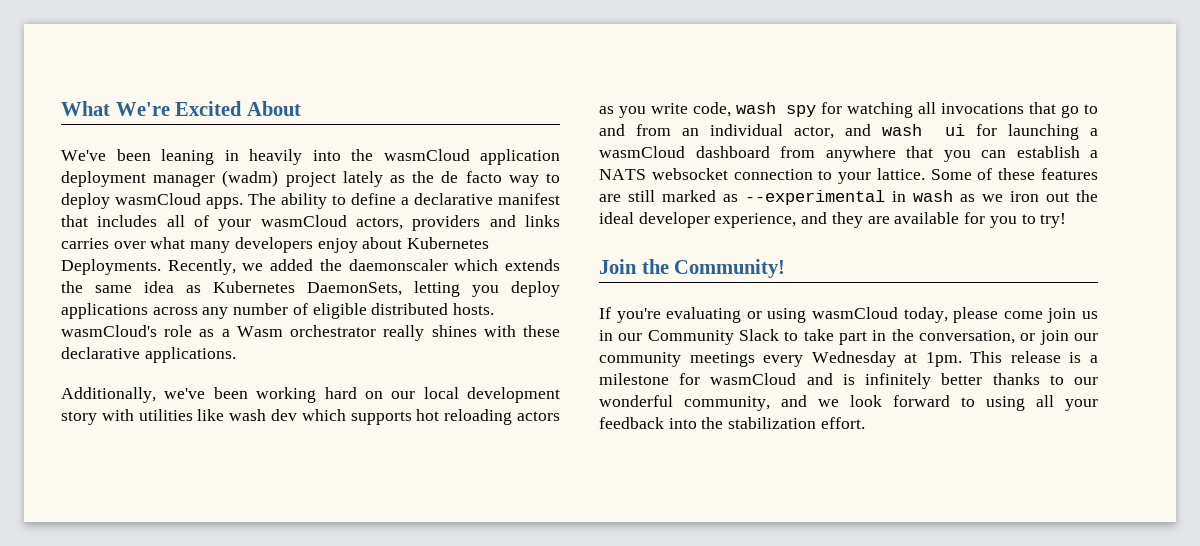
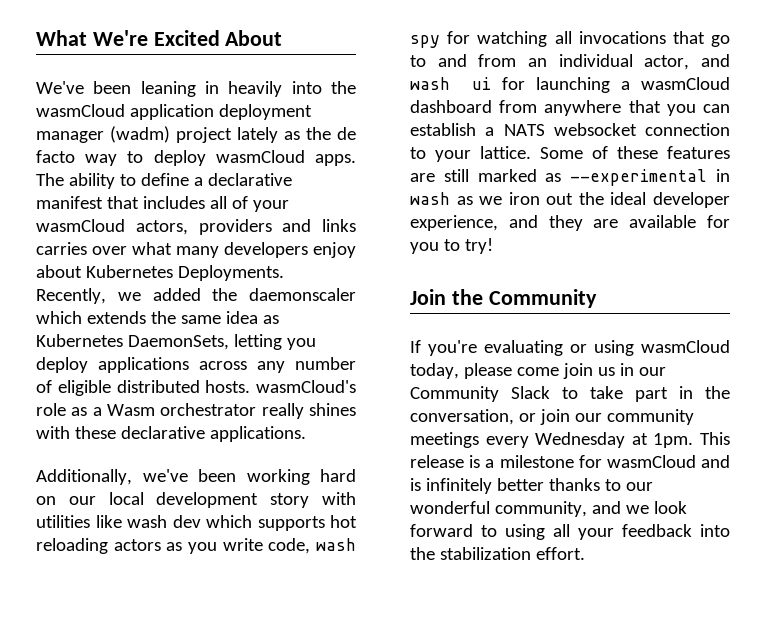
- Join the Community!
+ Join the Community

